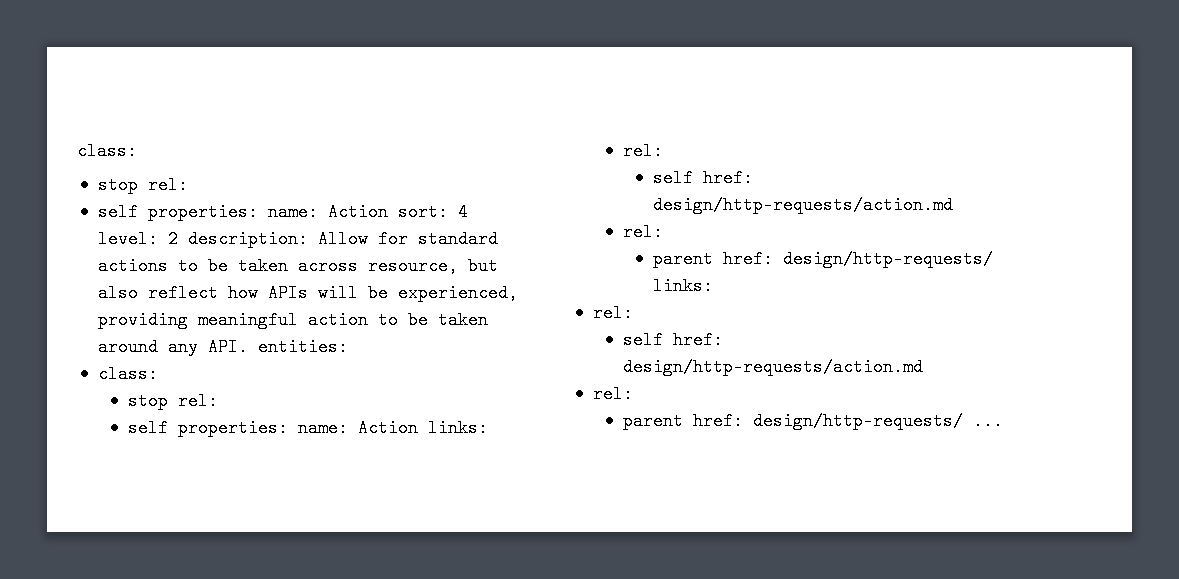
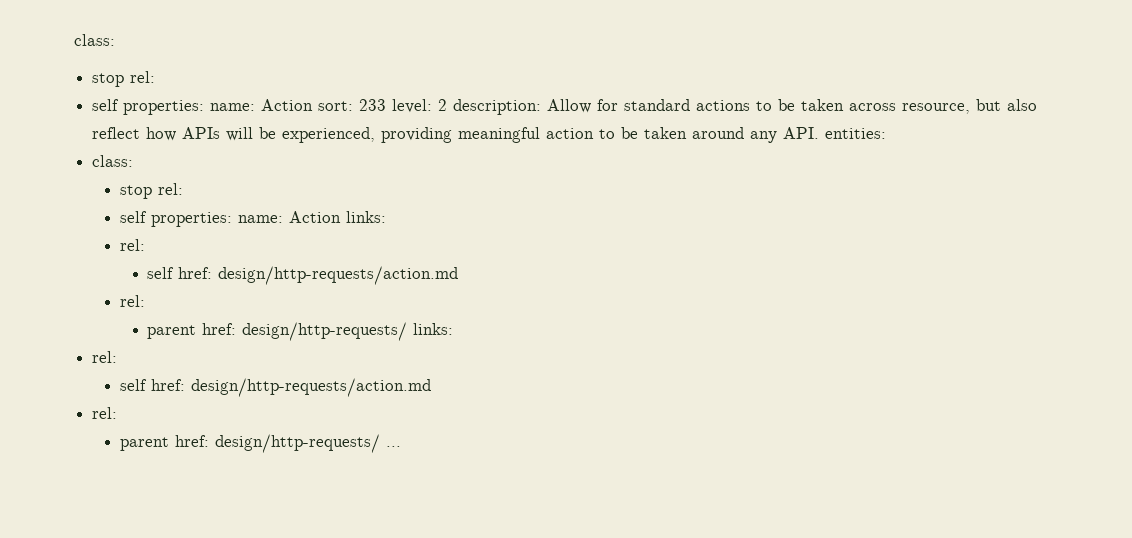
- self properties: name: Action sort: 4 level: 2 description: Allow for standard actions to be taken across resource, but also reflect how APIs will be experienced, providing meaningful action to be taken around any API. entities:
+ self properties: name: Action sort: 233 level: 2 description: Allow for standard actions to be taken across resource, but also reflect how APIs will be experienced, providing meaningful action to be taken around any API. entities:

